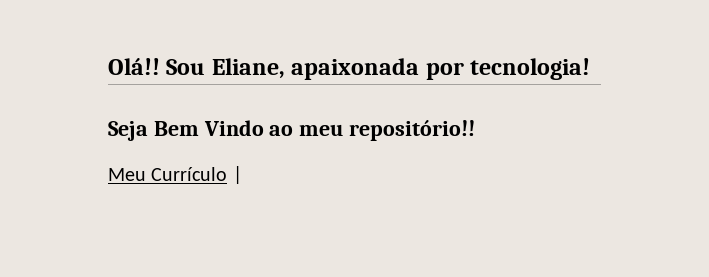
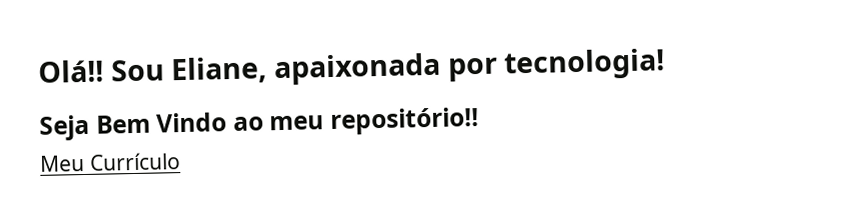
- Meu Currículo |
+ Meu Currículo

